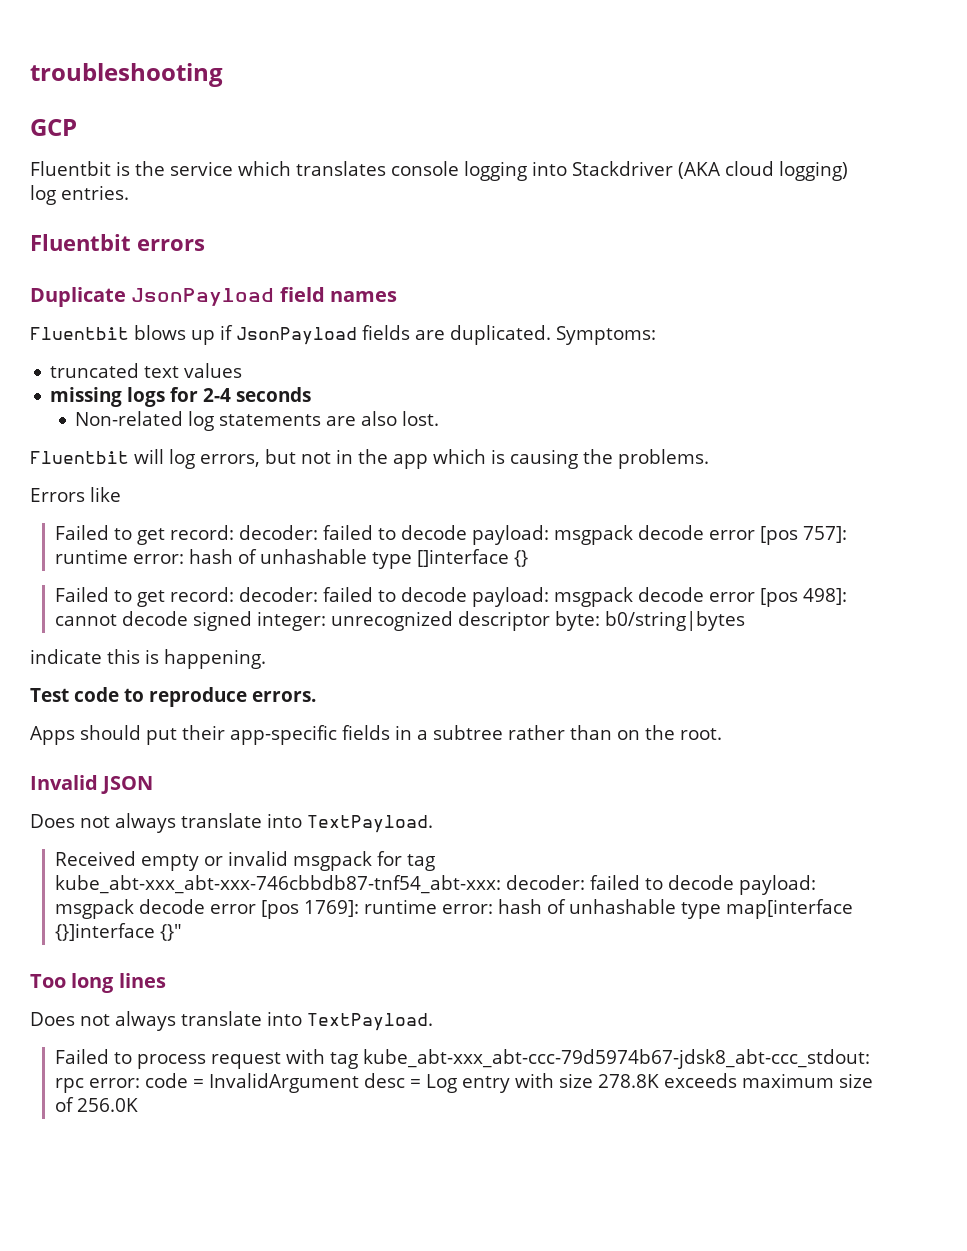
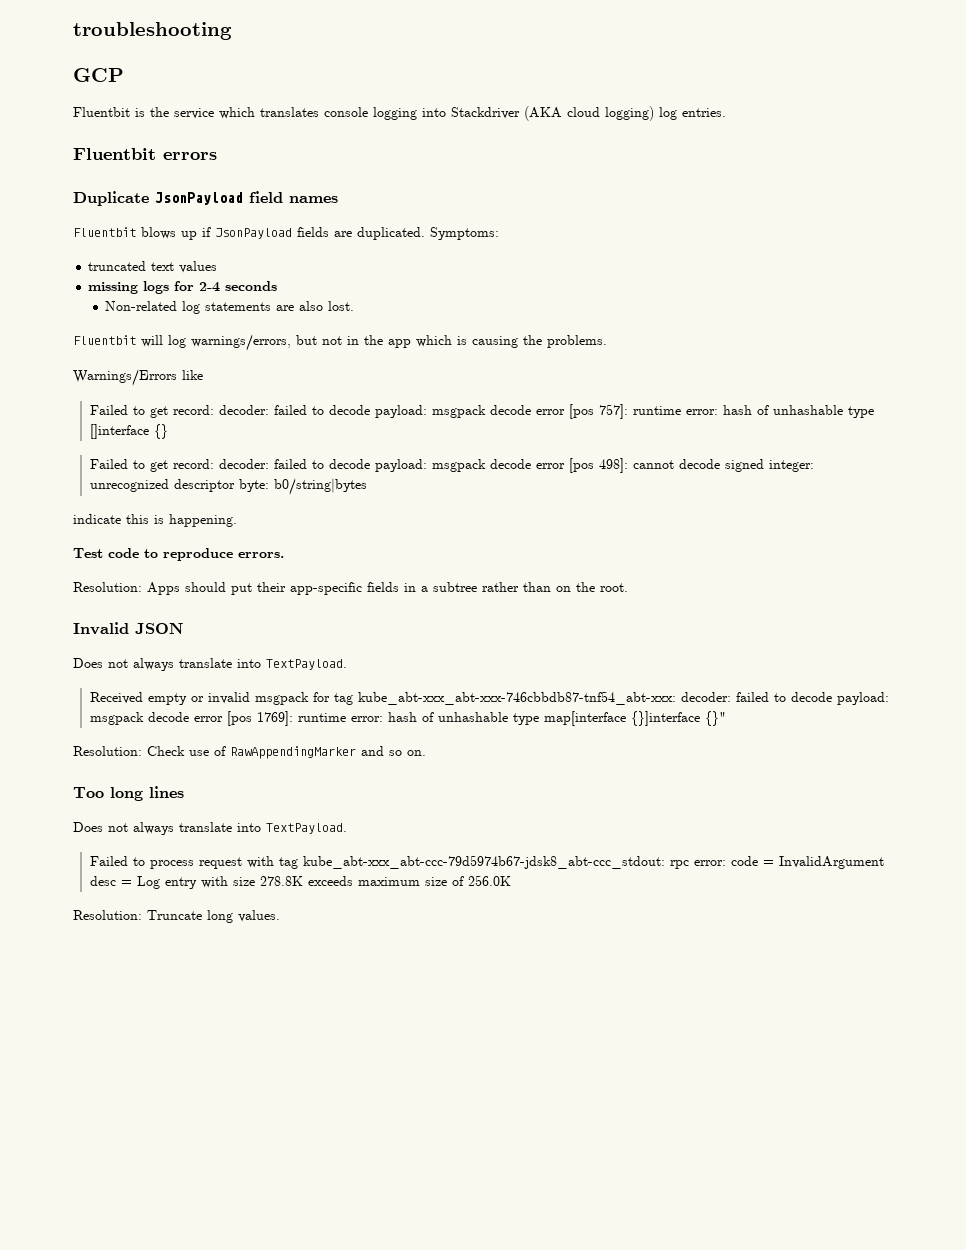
- Fluentbit will log errors, but not in the app which is causing the problems.
+ Fluentbit will log warnings/errors, but not in the app which is causing the problems.
- Errors like
+ Warnings/Errors like
- Apps should put their app-specific fields in a subtree rather than on the root.
+ Resolution: Apps should put their app-specific fields in a subtree rather than on the root.
+ Resolution: Check use of RawAppendingMarker and so on.
+ Resolution: Truncate long values.

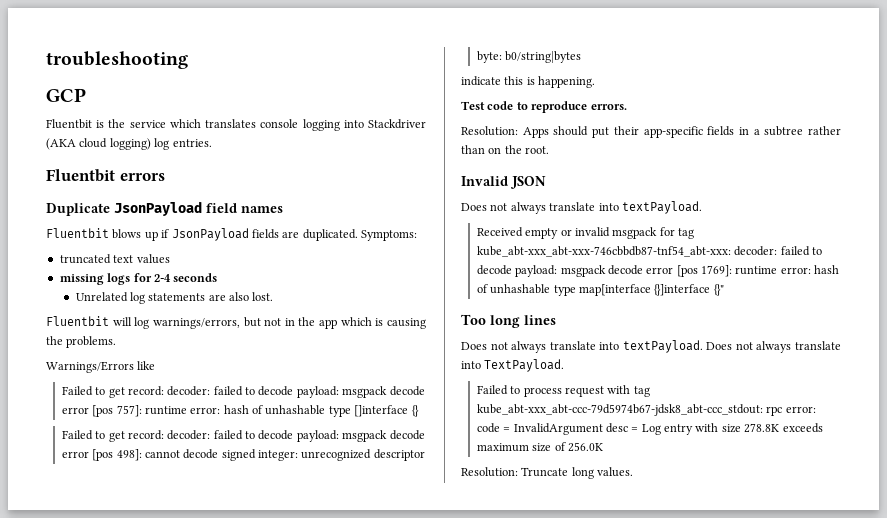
- Non-related log statements are also lost.
+ Unrelated log statements are also lost.
  Invalid JSON
- Does not always translate into TextPayload.
+ Does not always translate into textPayload.
- Resolution: Check use of RawAppendingMarker and so on.
  Too long lines
- Does not always translate into TextPayload.
+ Does not always translate into textPayload. Does not always translate into TextPayload.

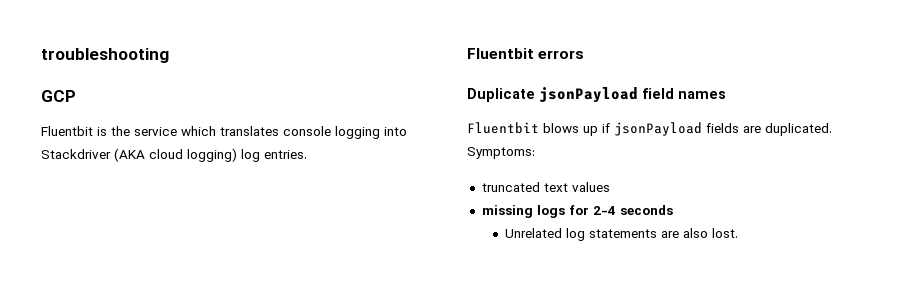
- Duplicate JsonPayload field names
+ Duplicate jsonPayload field names
- Fluentbit blows up if JsonPayload fields are duplicated.
+ Fluentbit blows up if jsonPayload fields are duplicated.
- Fluentbit will log warnings/errors, but not in the app which is causing the problems.
- Warnings/Errors like
- Failed to get record: decoder: failed to decode payload: msgpack decode error [pos 757]: runtime error: hash of unhashable type []interface {}
- Failed to get record: decoder: failed to decode payload: msgpack decode error [pos 498]: cannot decode signed integer: unrecognized descriptor byte: b0/string|bytes
- indicate this is happening.
- Test code to reproduce errors.
- Resolution: Apps should put their app-specific fields in a subtree rather than on the root.
- Invalid JSON
- Does not always translate into textPayload.
- Received empty or invalid msgpack for tag kube_abt-xxx_abt-xxx-746cbbdb87-tnf54_abt-xxx: decoder: failed to decode payload: msgpack decode error [pos 1769]: runtime error: hash of unhashable type map[interface {}]interface {}"
- Too long lines
- Does not always translate into textPayload. Does not always translate into TextPayload.
- Failed to process request with tag kube_abt-xxx_abt-ccc-79d5974b67-jdsk8_abt-ccc_stdout: rpc error: code = InvalidArgument desc = Log entry with size 278.8K exceeds maximum size of 256.0K
- Resolution: Truncate long values.

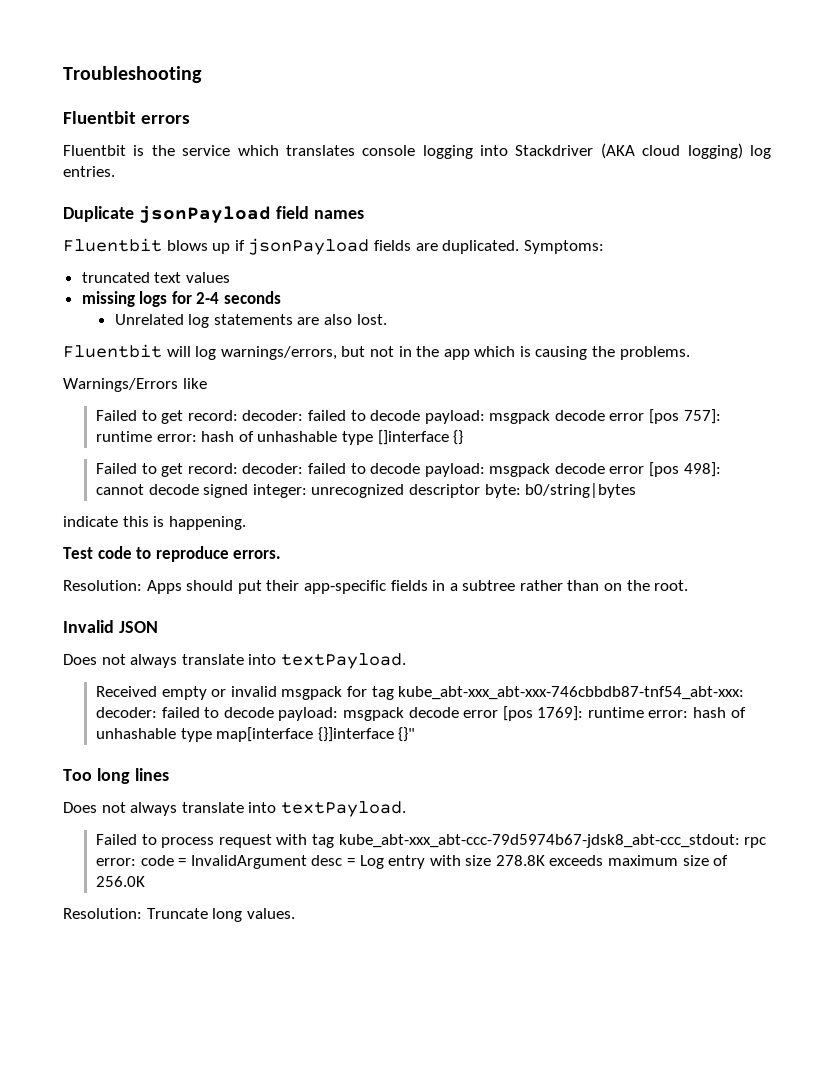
- troubleshooting
- GCP
+ Troubleshooting
+ Fluentbit errors
- Fluentbit errors
+ Fluentbit will log warnings/errors, but not in the app which is causing the problems.
+ Warnings/Errors like
+ Failed to get record: decoder: failed to decode payload: msgpack decode error [pos 757]: runtime error: hash of unhashable type []interface {}
+ Failed to get record: decoder: failed to decode payload: msgpack decode error [pos 498]: cannot decode signed integer: unrecognized descriptor byte: b0/string|bytes
+ indicate this is happening.
+ Test code to reproduce errors.
+ Resolution: Apps should put their app-specific fields in a subtree rather than on the root.
+ Invalid JSON
+ Does not always translate into textPayload.
+ Received empty or invalid msgpack for tag kube_abt-xxx_abt-xxx-746cbbdb87-tnf54_abt-xxx: decoder: failed to decode payload: msgpack decode error [pos 1769]: runtime error: hash of unhashable type map[interface {}]interface {}"
+ Too long lines
+ Does not always translate into textPayload.
+ Failed to process request with tag kube_abt-xxx_abt-ccc-79d5974b67-jdsk8_abt-ccc_stdout: rpc error: code = InvalidArgument desc = Log entry with size 278.8K exceeds maximum size of 256.0K
+ Resolution: Truncate long values.

